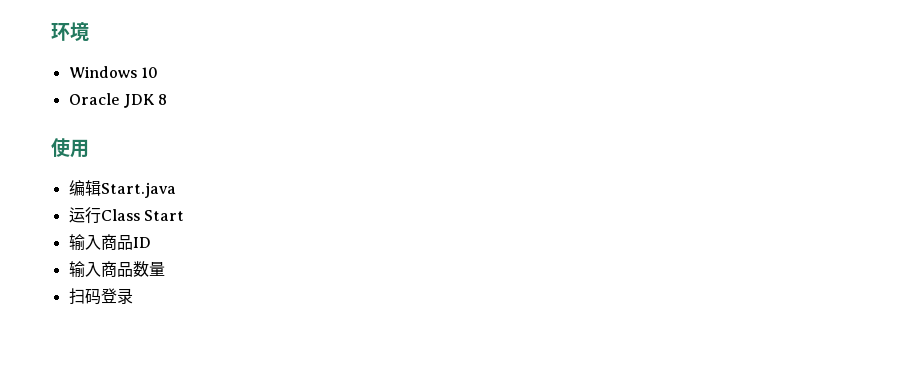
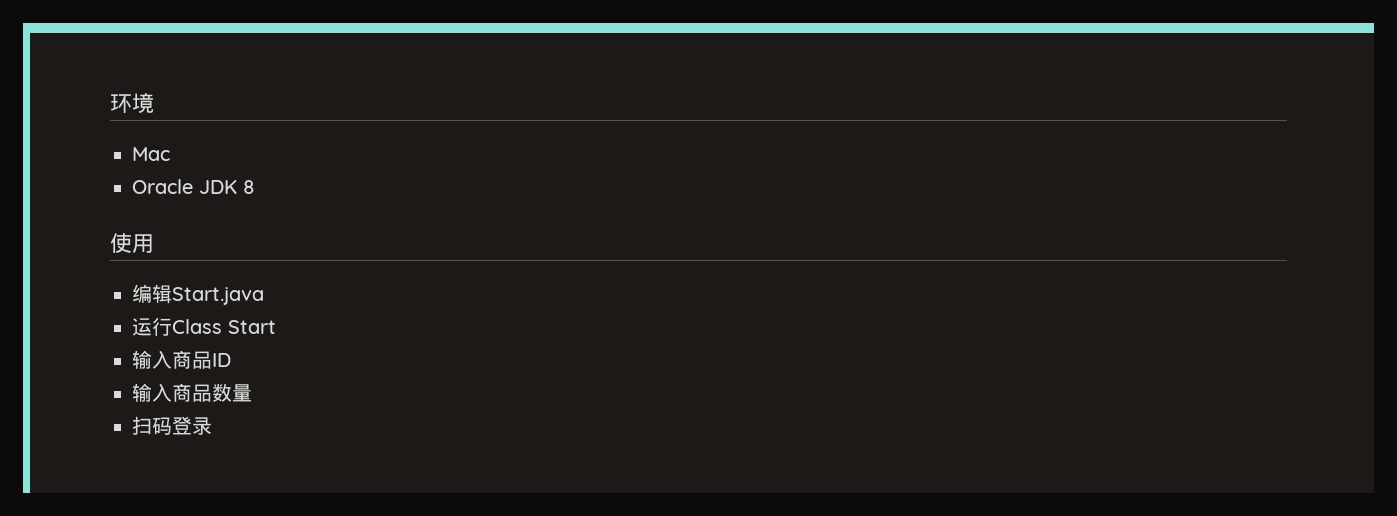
- Windows 10
+ Mac

